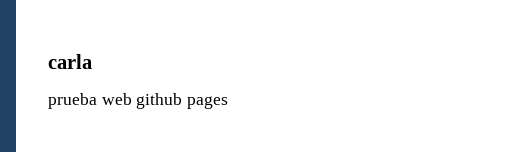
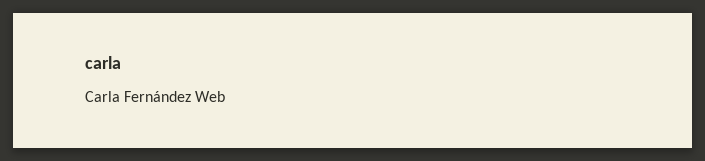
- prueba web github pages
+ Carla Fernández Web

